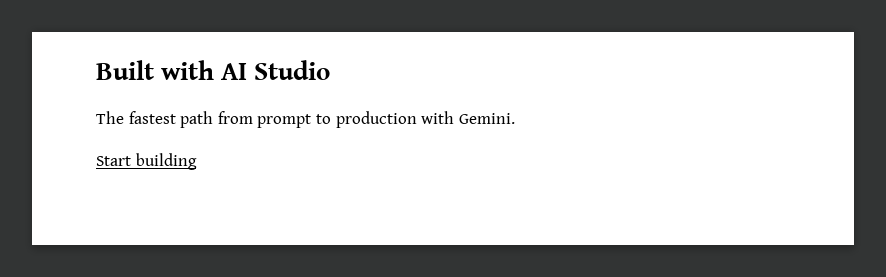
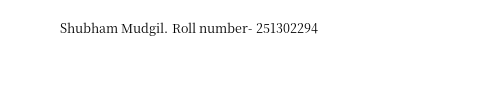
- Built with AI Studio
- The fastest path from prompt to production with Gemini.
- Start building
+ Shubham Mudgil. Roll number- 251302294

